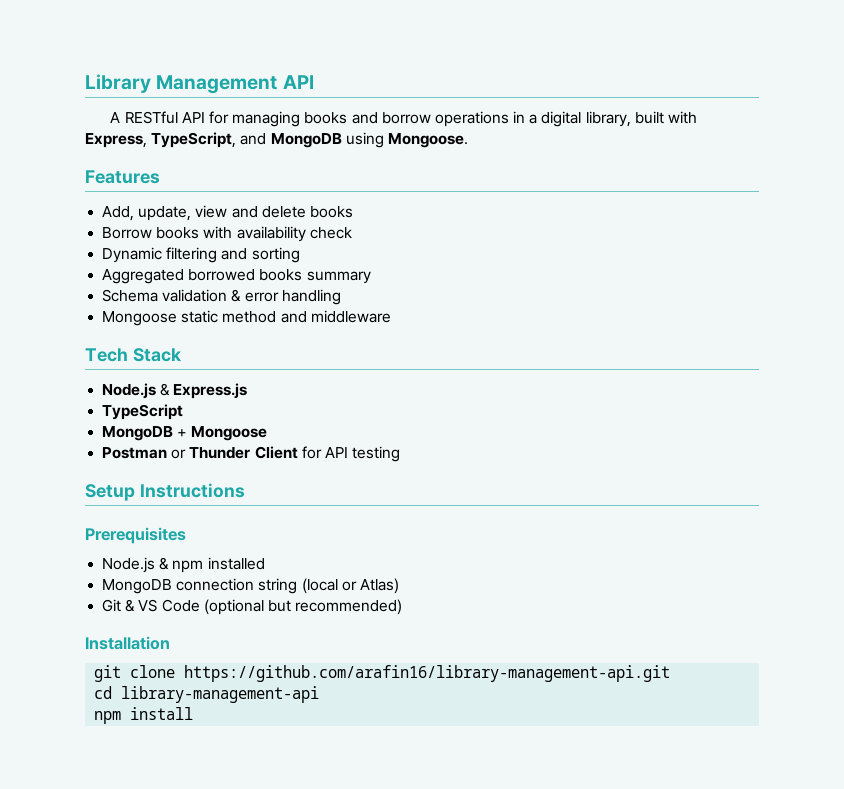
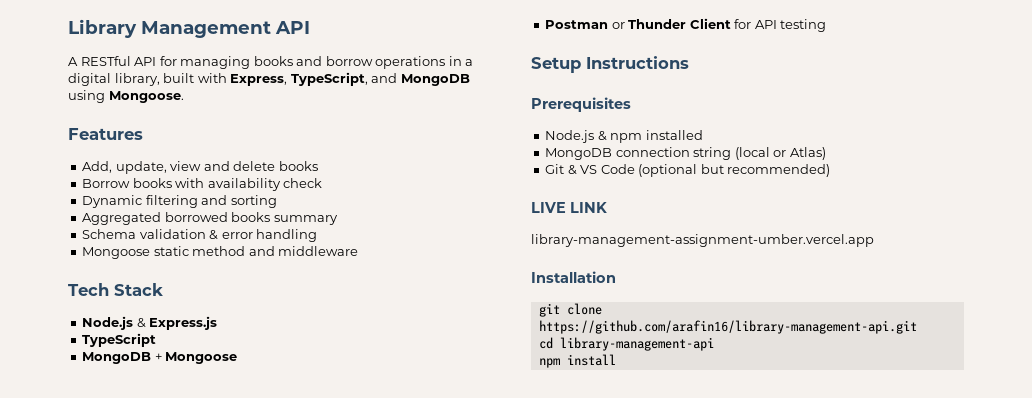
+ LIVE LINK
+ library-management-assignment-umber.vercel.app

